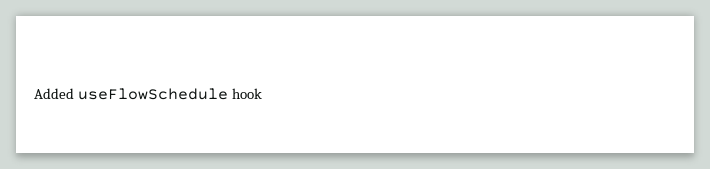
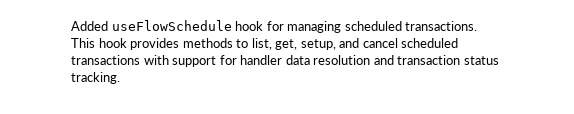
- Added useFlowSchedule hook
+ Added useFlowSchedule hook for managing scheduled transactions. This hook provides methods to list, get, setup, and cancel scheduled transactions with support for handler data resolution and transaction status tracking.

